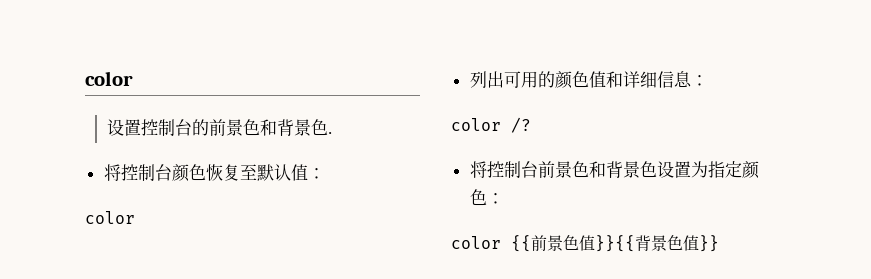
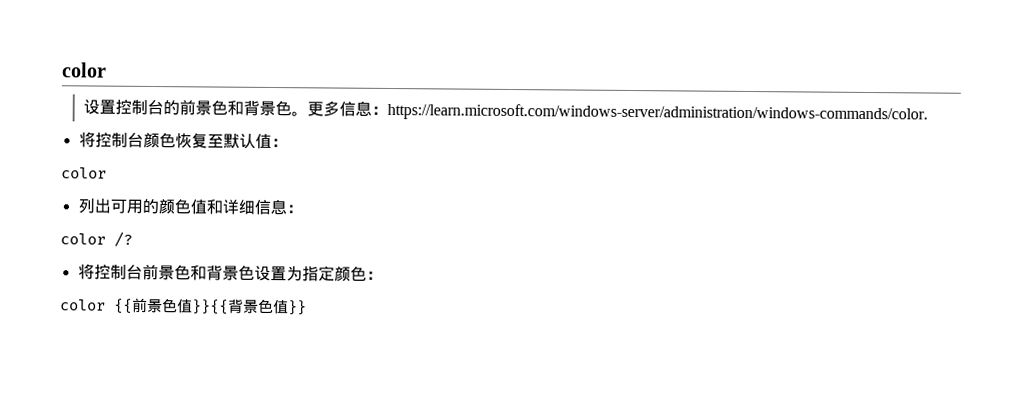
- 设置控制台的前景色和背景色.
+ 设置控制台的前景色和背景色。更多信息：https://learn.microsoft.com/windows-server/administration/windows-commands/color.

